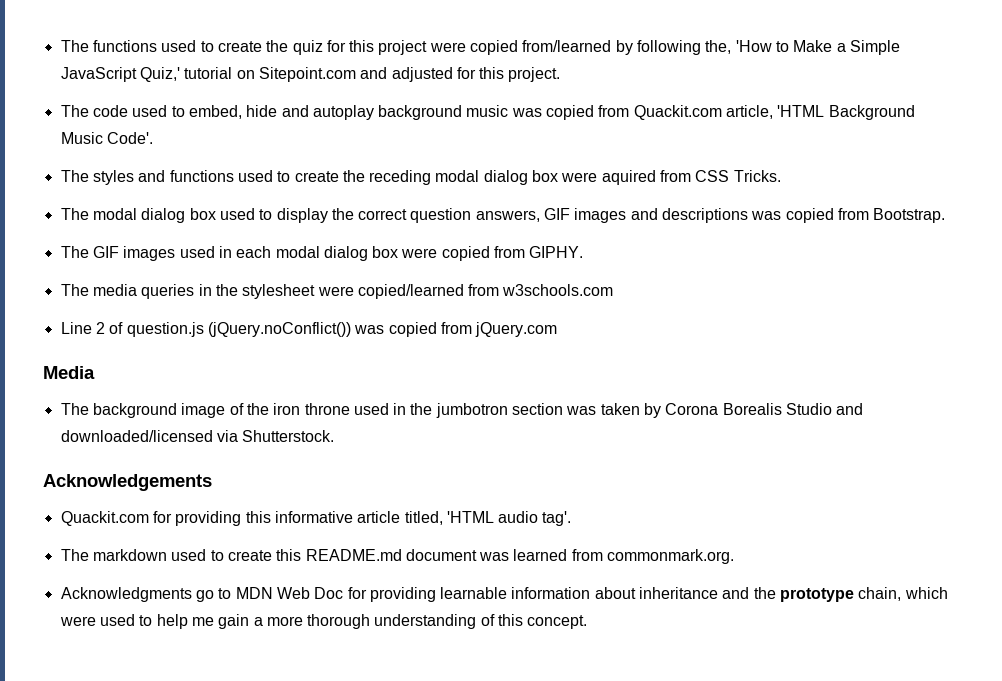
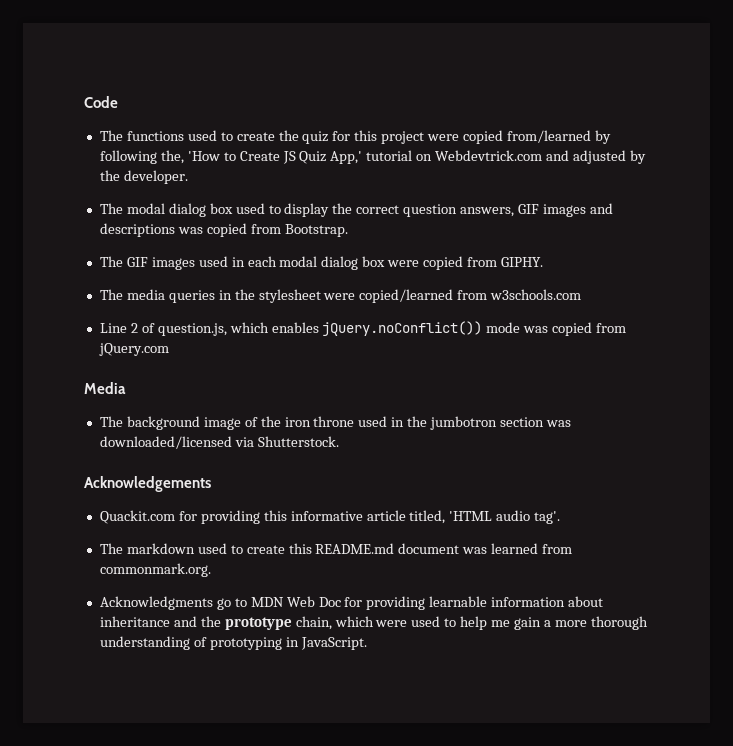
+ Code
- The functions used to create the quiz for this project were copied from/learned by following the, 'How to Make a Simple JavaScript Quiz,' tutorial on Sitepoint.com and adjusted for this project.
- The code used to embed, hide and autoplay background music was copied from Quackit.com article, 'HTML Background Music Code'.
- The styles and functions used to create the receding modal dialog box were aquired from CSS Tricks.
+ The functions used to create the quiz for this project were copied from/learned by following the, 'How to Create JS Quiz App,' tutorial on Webdevtrick.com and adjusted by the developer.
- Line 2 of question.js (jQuery.noConflict()) was copied from jQuery.com
+ Line 2 of question.js, which enables jQuery.noConflict()) mode was copied from jQuery.com
- The background image of the iron throne used in the jumbotron section was taken by Corona Borealis Studio and downloaded/licensed via Shutterstock.
+ The background image of the iron throne used in the jumbotron section was downloaded/licensed via Shutterstock.
- Acknowledgments go to MDN Web Doc for providing learnable information about inheritance and the prototype chain, which were used to help me gain a more thorough understanding of this concept.
+ Acknowledgments go to MDN Web Doc for providing learnable information about inheritance and the prototype chain, which were used to help me gain a more thorough understanding of prototyping in JavaScript.

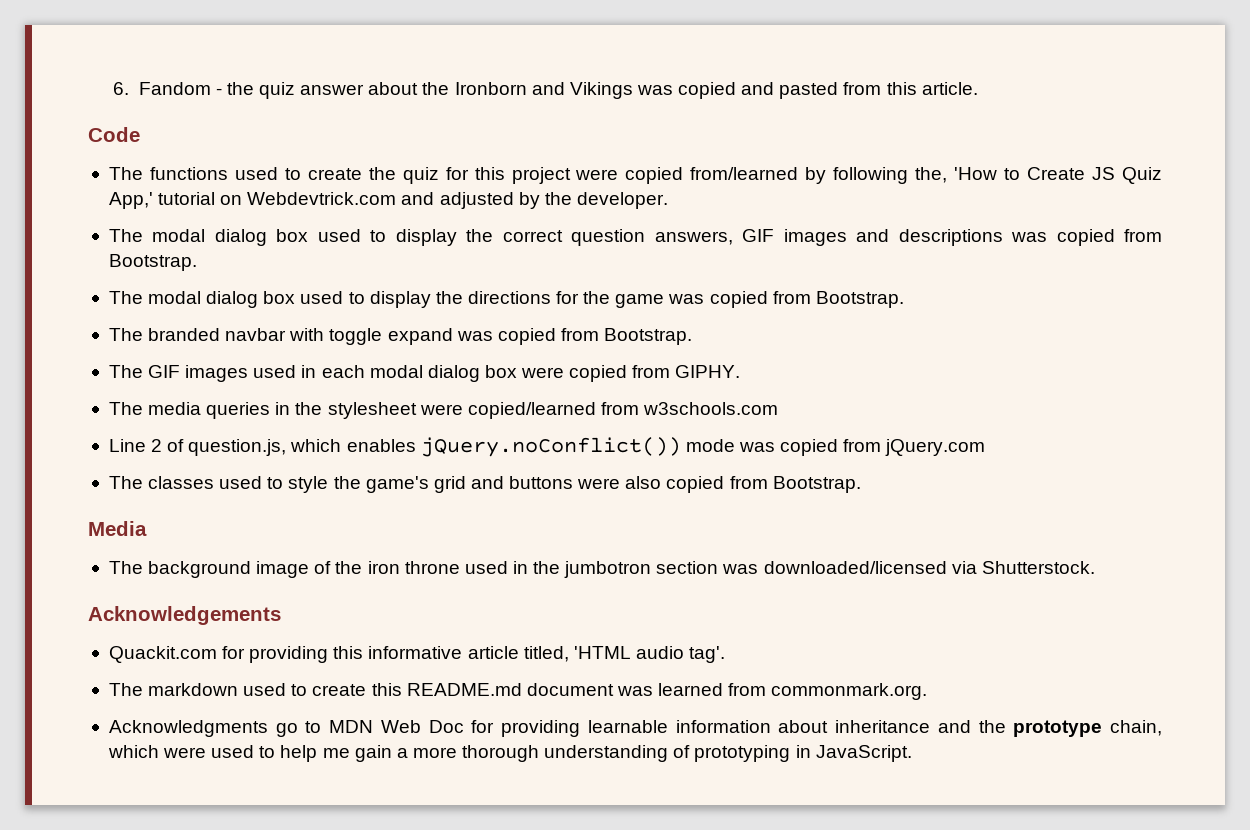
+ 6. Fandom - the quiz answer about the Ironborn and Vikings was copied and pasted from this article.
+ The modal dialog box used to display the directions for the game was copied from Bootstrap.
+ The branded navbar with toggle expand was copied from Bootstrap.
+ The classes used to style the game's grid and buttons were also copied from Bootstrap.

